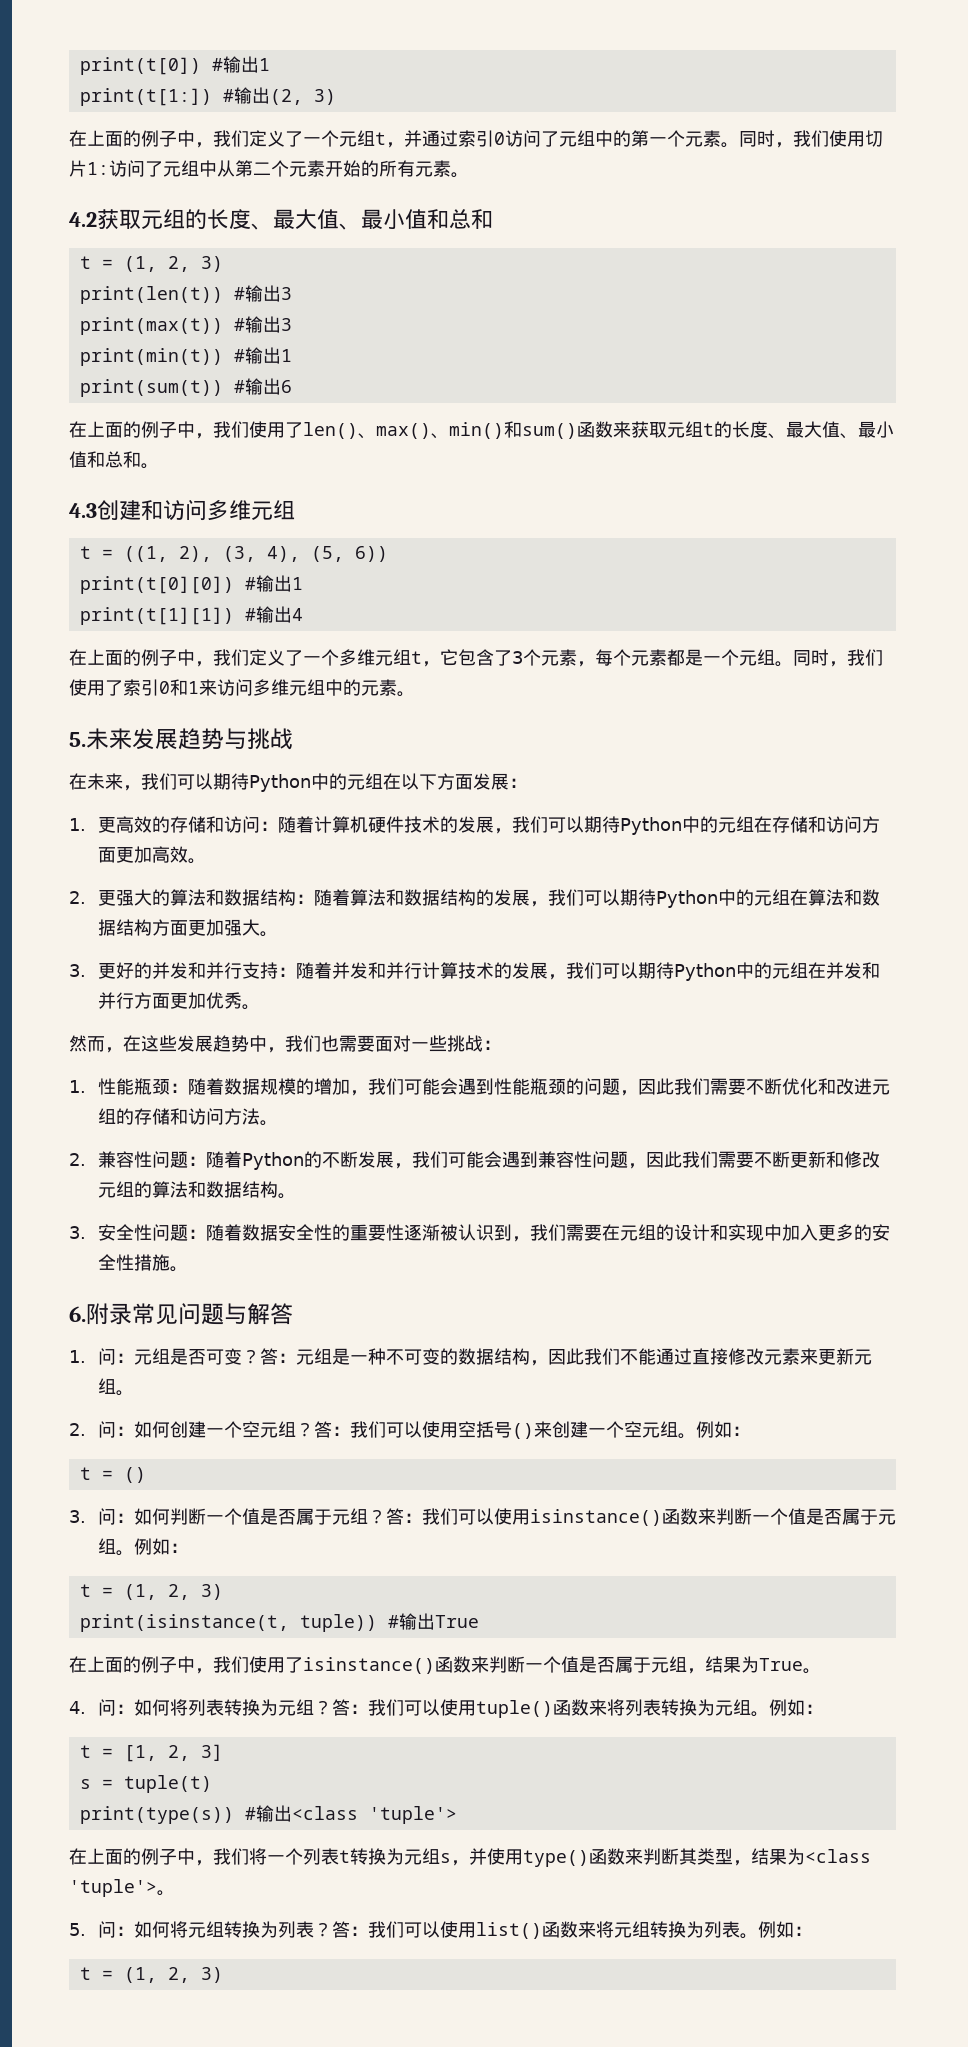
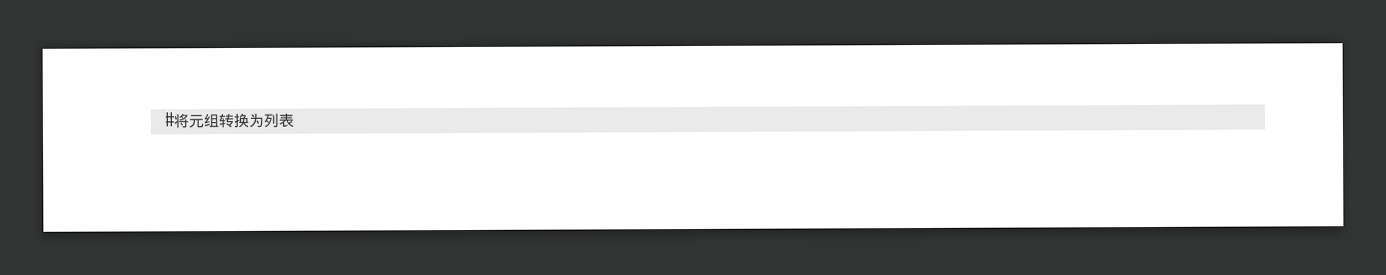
- print(t[0]) #输出1
- print(t[1:]) #输出(2, 3)
- 在上面的例子中，我们定义了一个元组t，并通过索引0访问了元组中的第一个元素。同时，我们使用切片1:访问了元组中从第二个元素开始的所有元素。
- 4.2获取元组的长度、最大值、最小值和总和
- t = (1, 2, 3)
- print(len(t)) #输出3
- print(max(t)) #输出3
- print(min(t)) #输出1
- print(sum(t)) #输出6
- 在上面的例子中，我们使用了len()、max()、min()和sum()函数来获取元组t的长度、最大值、最小值和总和。
- 4.3创建和访问多维元组
- t = ((1, 2), (3, 4), (5, 6))
- print(t[0][0]) #输出1
- print(t[1][1]) #输出4
- 在上面的例子中，我们定义了一个多维元组t，它包含了3个元素，每个元素都是一个元组。同时，我们使用了索引0和1来访问多维元组中的元素。
- 5.未来发展趋势与挑战
- 在未来，我们可以期待Python中的元组在以下方面发展：
- 1.更高效的存储和访问：随着计算机硬件技术的发展，我们可以期待Python中的元组在存储和访问方面更加高效。
- 2.更强大的算法和数据结构：随着算法和数据结构的发展，我们可以期待Python中的元组在算法和数据结构方面更加强大。
- 3.更好的并发和并行支持：随着并发和并行计算技术的发展，我们可以期待Python中的元组在并发和并行方面更加优秀。
- 然而，在这些发展趋势中，我们也需要面对一些挑战：
- 1.性能瓶颈：随着数据规模的增加，我们可能会遇到性能瓶颈的问题，因此我们需要不断优化和改进元组的存储和访问方法。
- 2.兼容性问题：随着Python的不断发展，我们可能会遇到兼容性问题，因此我们需要不断更新和修改元组的算法和数据结构。
- 3.安全性问题：随着数据安全性的重要性逐渐被认识到，我们需要在元组的设计和实现中加入更多的安全性措施。
- 6.附录常见问题与解答
- 1.问：元组是否可变？答：元组是一种不可变的数据结构，因此我们不能通过直接修改元素来更新元组。
- 2.问：如何创建一个空元组？答：我们可以使用空括号()来创建一个空元组。例如：
- t = ()
- 3.问：如何判断一个值是否属于元组？答：我们可以使用isinstance()函数来判断一个值是否属于元组。例如：
- t = (1, 2, 3)
- print(isinstance(t, tuple)) #输出True
- 在上面的例子中，我们使用了isinstance()函数来判断一个值是否属于元组，结果为True。
- 4.问：如何将列表转换为元组？答：我们可以使用tuple()函数来将列表转换为元组。例如：
- t = [1, 2, 3]
- s = tuple(t)
- print(type(s)) #输出<class 'tuple'>
- 在上面的例子中，我们将一个列表t转换为元组s，并使用type()函数来判断其类型，结果为<class 'tuple'>。
- 5.问：如何将元组转换为列表？答：我们可以使用list()函数来将元组转换为列表。例如：
- t = (1, 2, 3)
+ #将元组转换为列表

